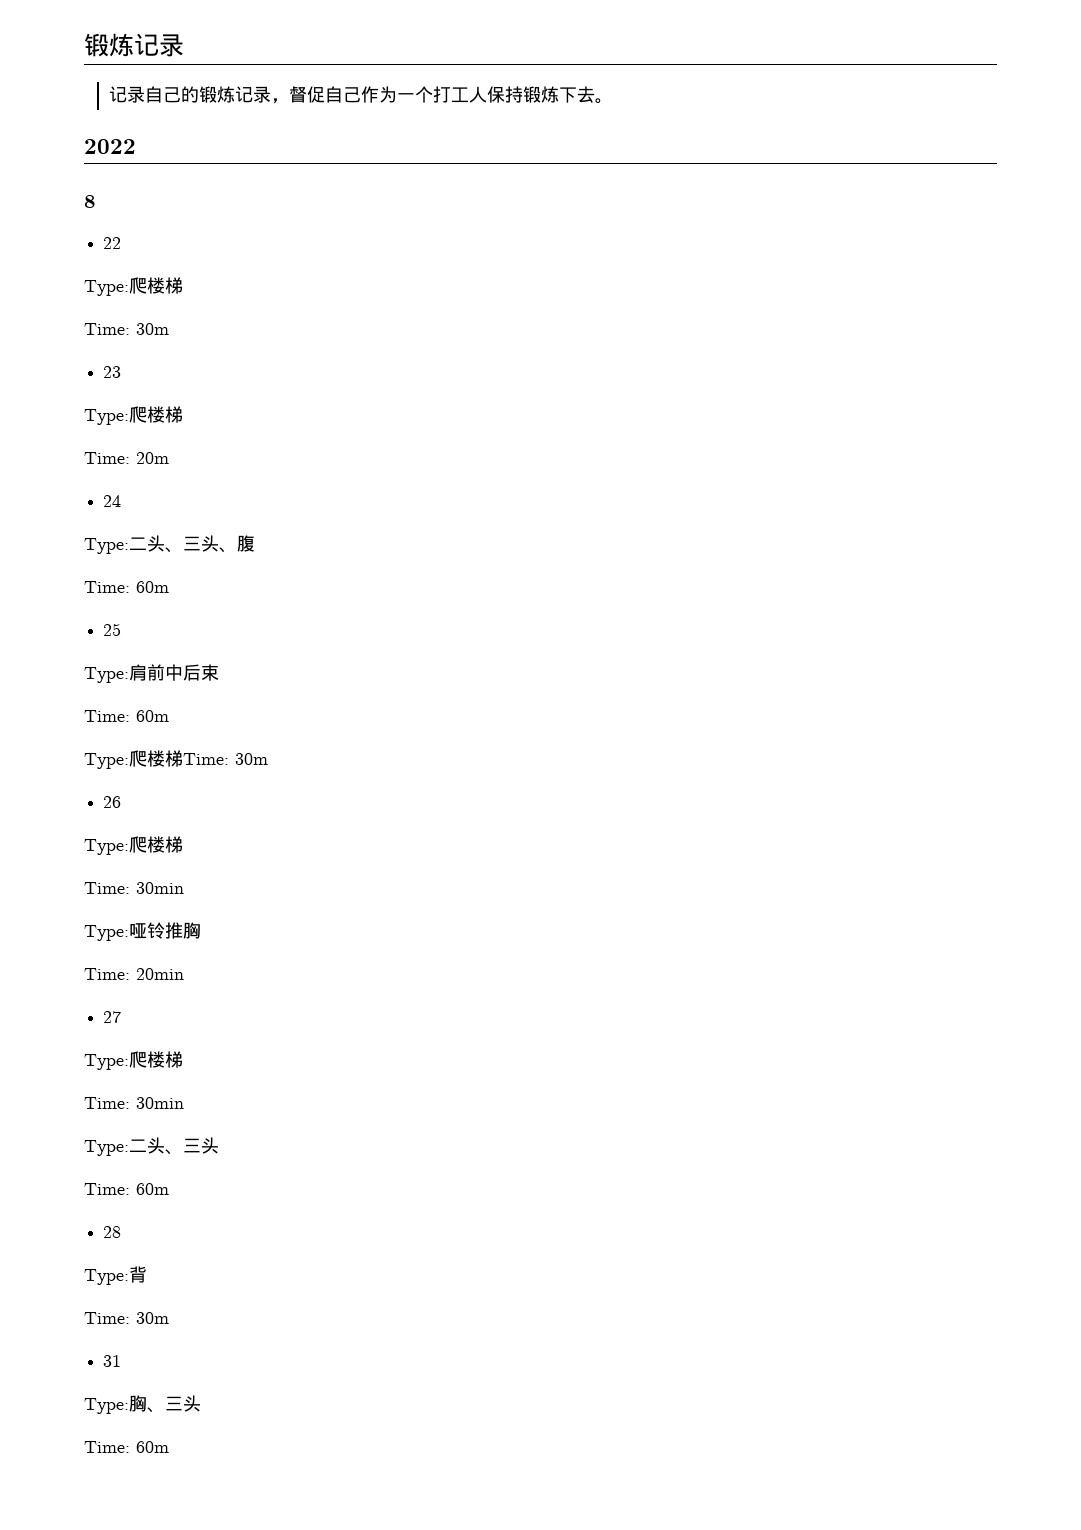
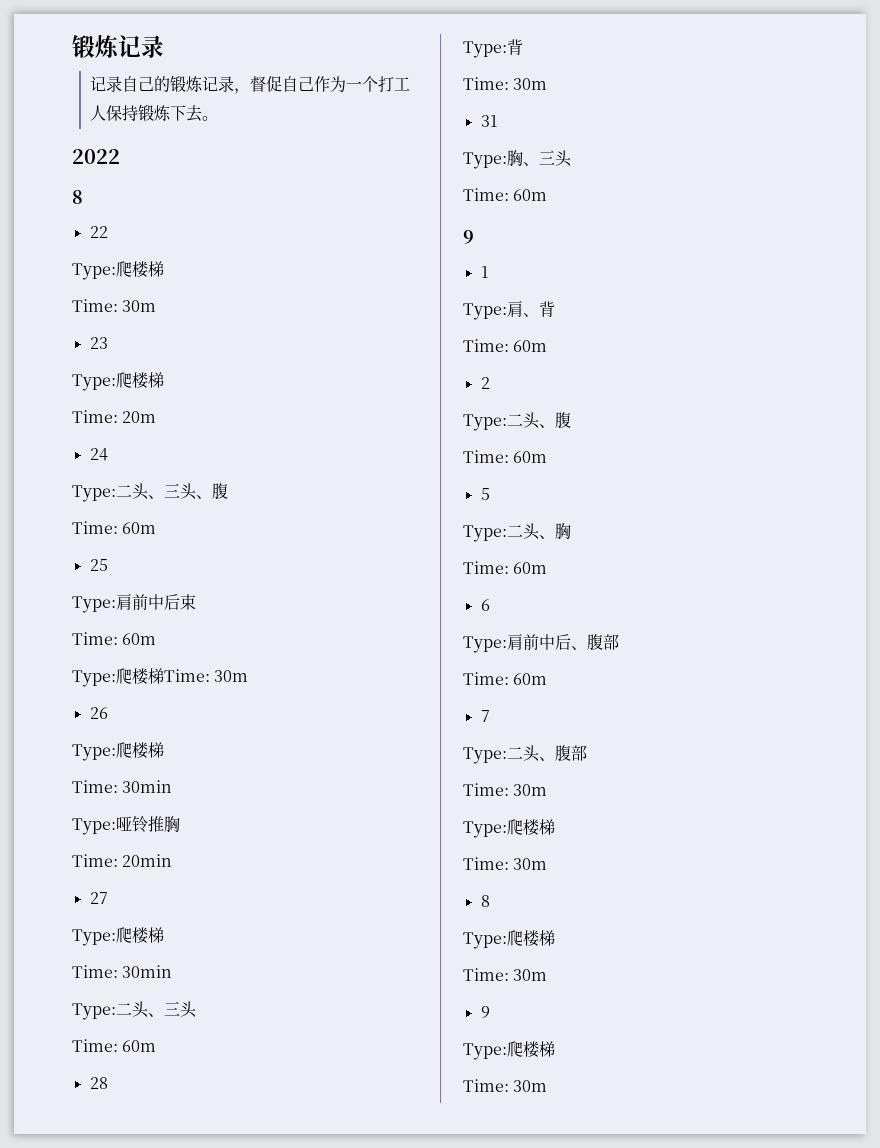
  Type:胸、三头
  Time: 60m
+ 9
+ 1
+ Type:肩、背
+ Time: 60m
+ 2
+ Type:二头、腹
+ Time: 60m
+ 5
+ Type:二头、胸
+ Time: 60m
+ 6
+ Type:肩前中后、腹部
+ Time: 60m
+ 7
+ Type:二头、腹部
+ Time: 30m
+ Type:爬楼梯
+ Time: 30m
+ 8
+ Type:爬楼梯
+ Time: 30m
+ 9
+ Type:爬楼梯
+ Time: 30m

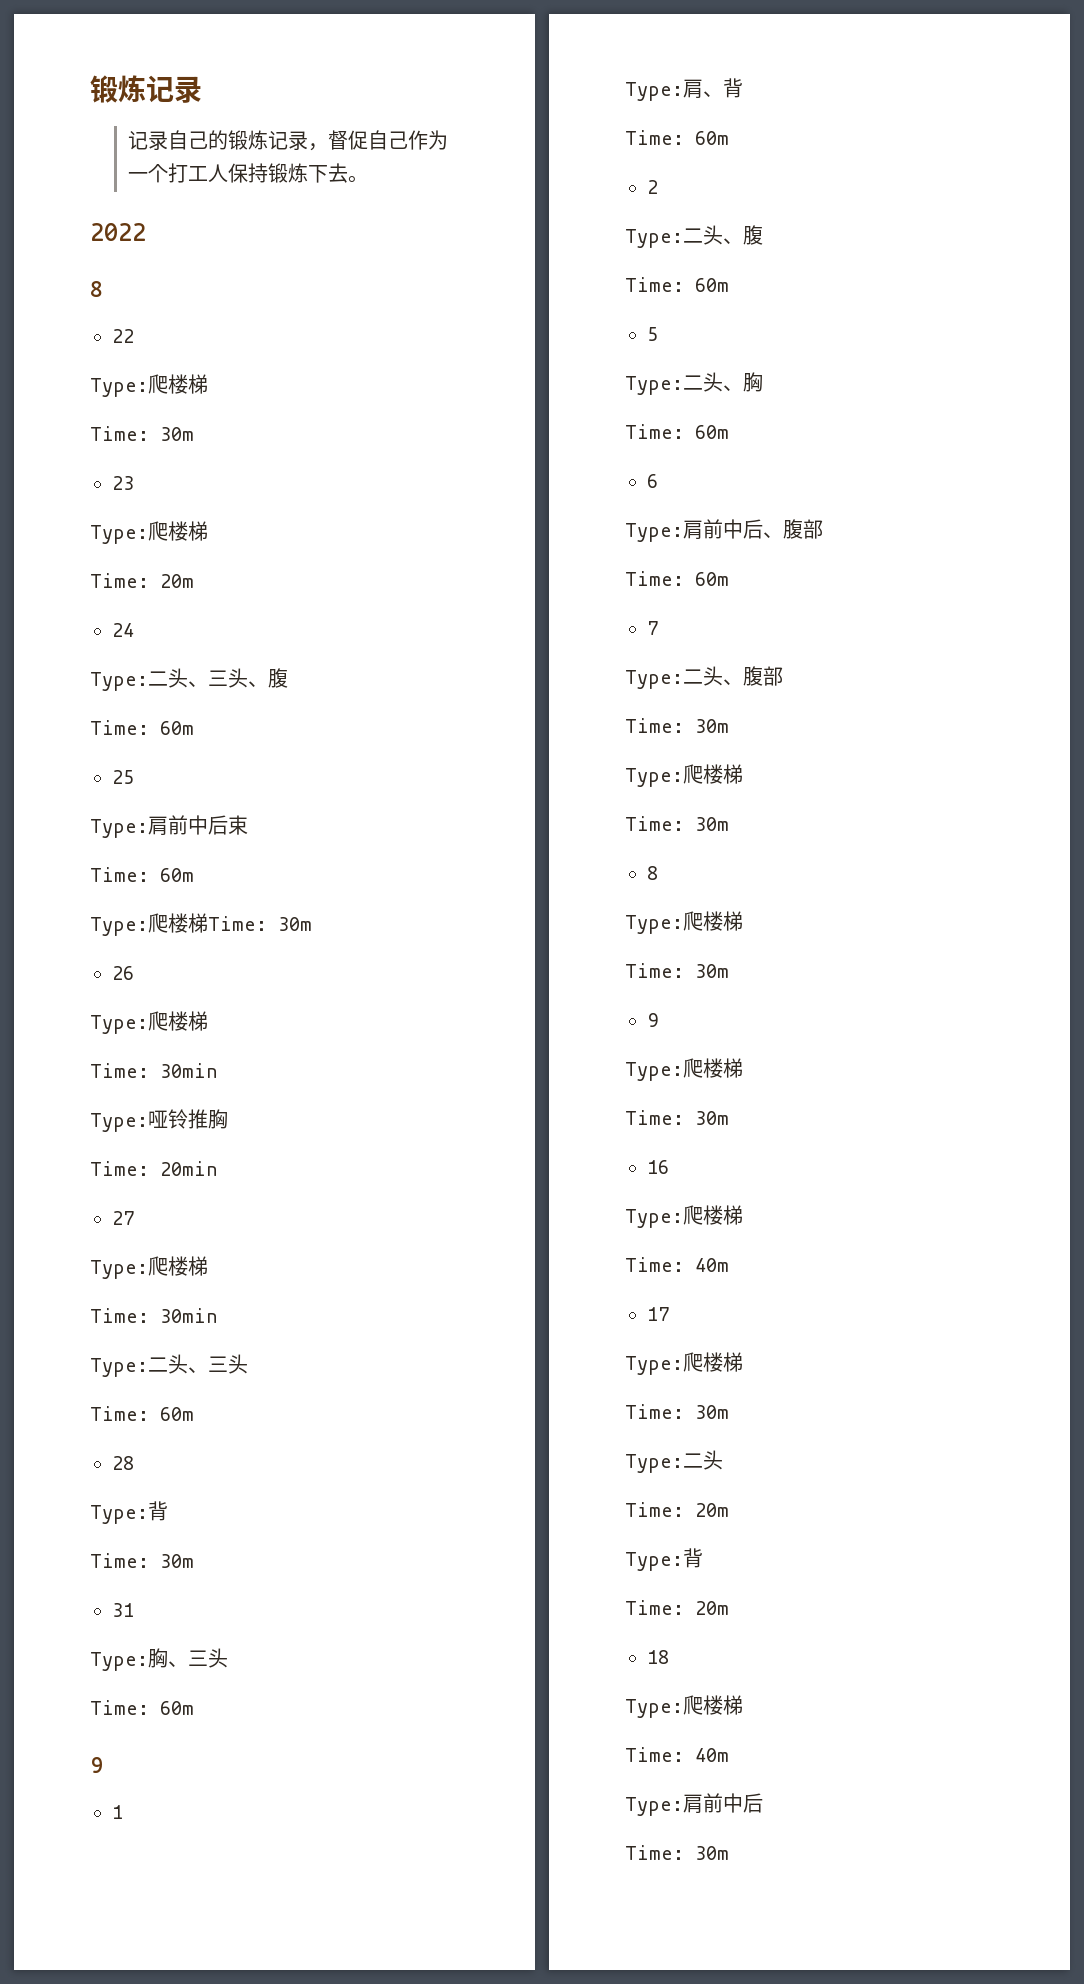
+ 16
+ Type:爬楼梯
+ Time: 40m
+ 17
+ Type:爬楼梯
+ Time: 30m
+ Type:二头
+ Time: 20m
+ Type:背
+ Time: 20m
+ 18
+ Type:爬楼梯
+ Time: 40m
+ Type:肩前中后
+ Time: 30m

